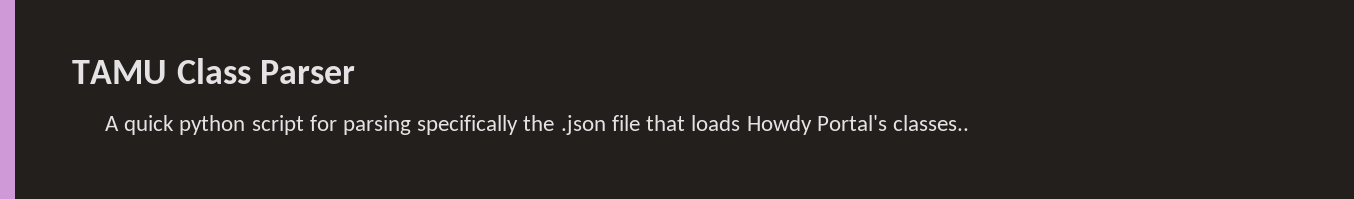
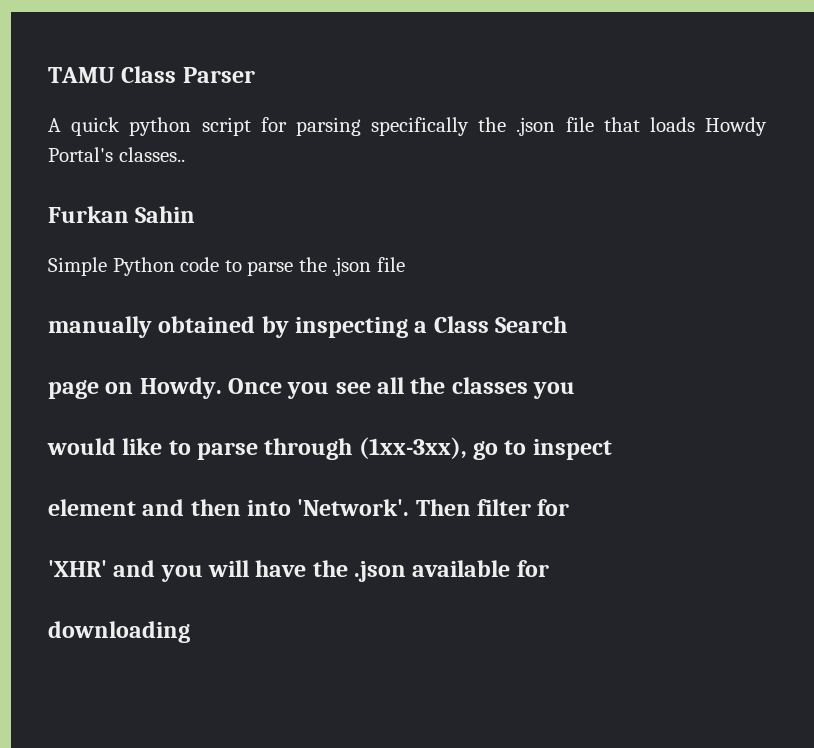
+ Furkan Sahin
+ Simple Python code to parse the .json file
+ manually obtained by inspecting a Class Search
+ page on Howdy. Once you see all the classes you
+ would like to parse through (1xx-3xx), go to inspect
+ element and then into 'Network'. Then filter for
+ 'XHR' and you will have the .json available for
+ downloading

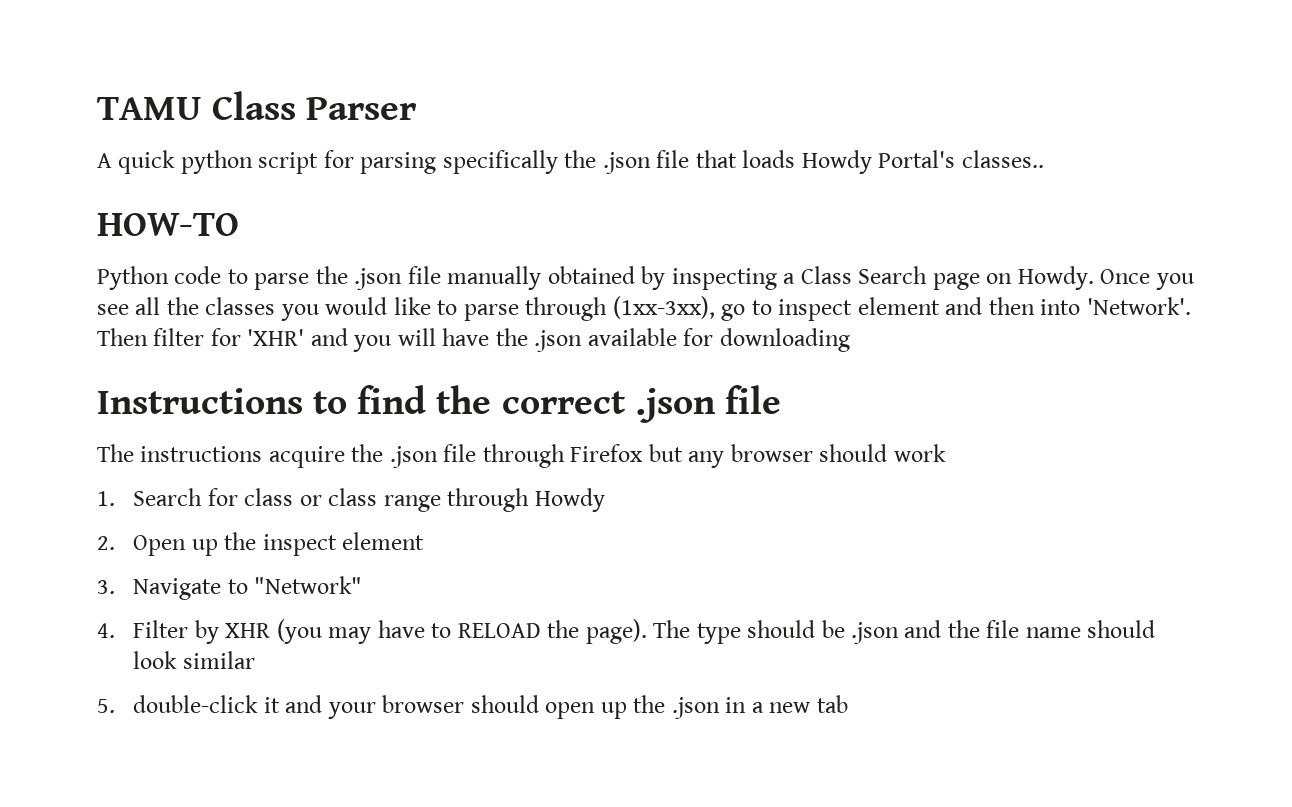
- Furkan Sahin
- Simple Python code to parse the .json file
- manually obtained by inspecting a Class Search
- page on Howdy.
+ HOW-TO
+ Python code to parse the .json file manually obtained by inspecting a Class Search page on Howdy.
- Once you see all the classes you
- would like to parse through (1xx-3xx), go to inspect
- element and then into 'Network'.
+ Once you see all the classes you would like to parse through (1xx-3xx), go to inspect element and then into 'Network'.
- Then filter for
- 'XHR' and you will have the .json available for
- downloading
+ Then filter for 'XHR' and you will have the .json available for downloading
+ Instructions to find the correct .json file
+ The instructions acquire the .json file through Firefox but any browser should work
+ 1. Search for class or class range through Howdy
+ 2. Open up the inspect element
+ 3. Navigate to "Network"
+ 4. Filter by XHR (you may have to RELOAD the page). The type should be .json and the file name should look similar
+ 5. double-click it and your browser should open up the .json in a new tab

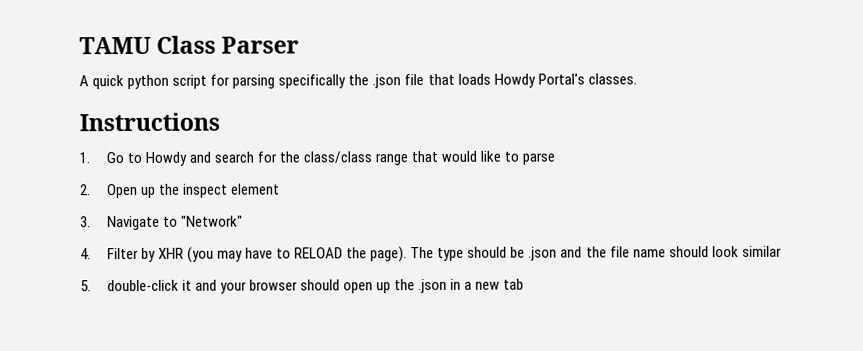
- A quick python script for parsing specifically the .json file that loads Howdy Portal's classes..
- HOW-TO
- Python code to parse the .json file manually obtained by inspecting a Class Search page on Howdy. Once you see all the classes you would like to parse through (1xx-3xx), go to inspect element and then into 'Network'. Then filter for 'XHR' and you will have the .json available for downloading
- Instructions to find the correct .json file
- The instructions acquire the .json file through Firefox but any browser should work
- 1. Search for class or class range through Howdy
+ A quick python script for parsing specifically the .json file that loads Howdy Portal's classes.
+ Instructions
+ 1. Go to Howdy and search for the class/class range that would like to parse

